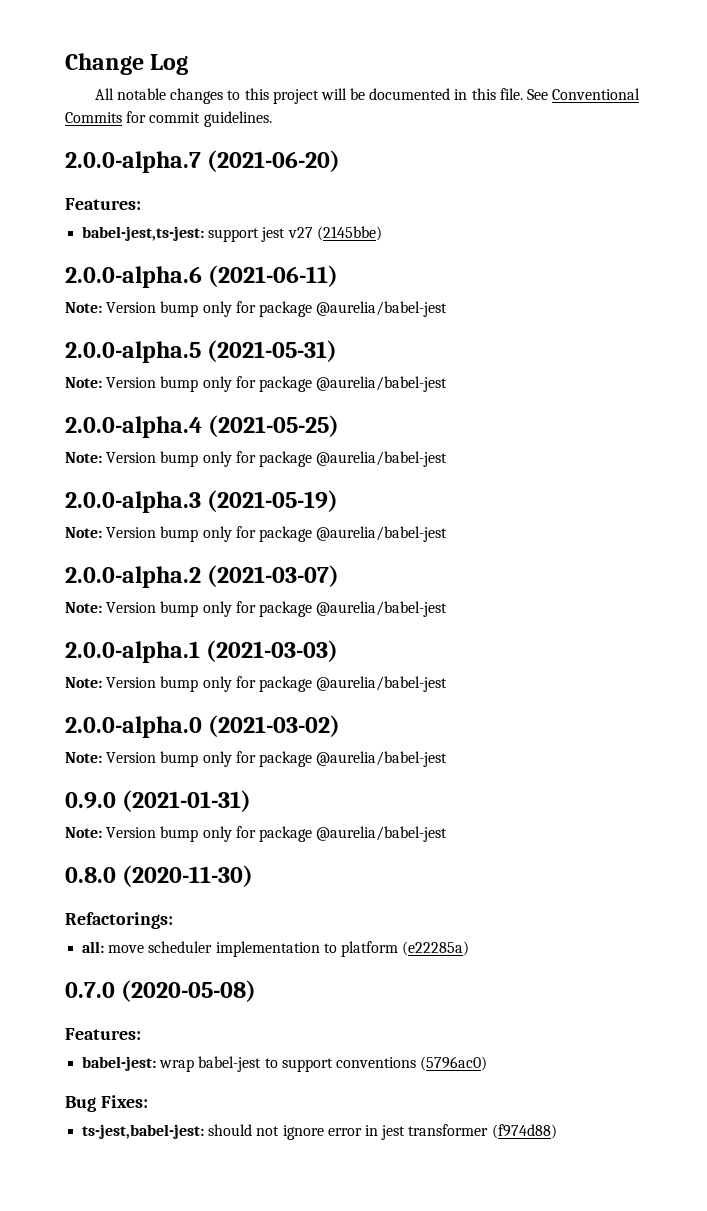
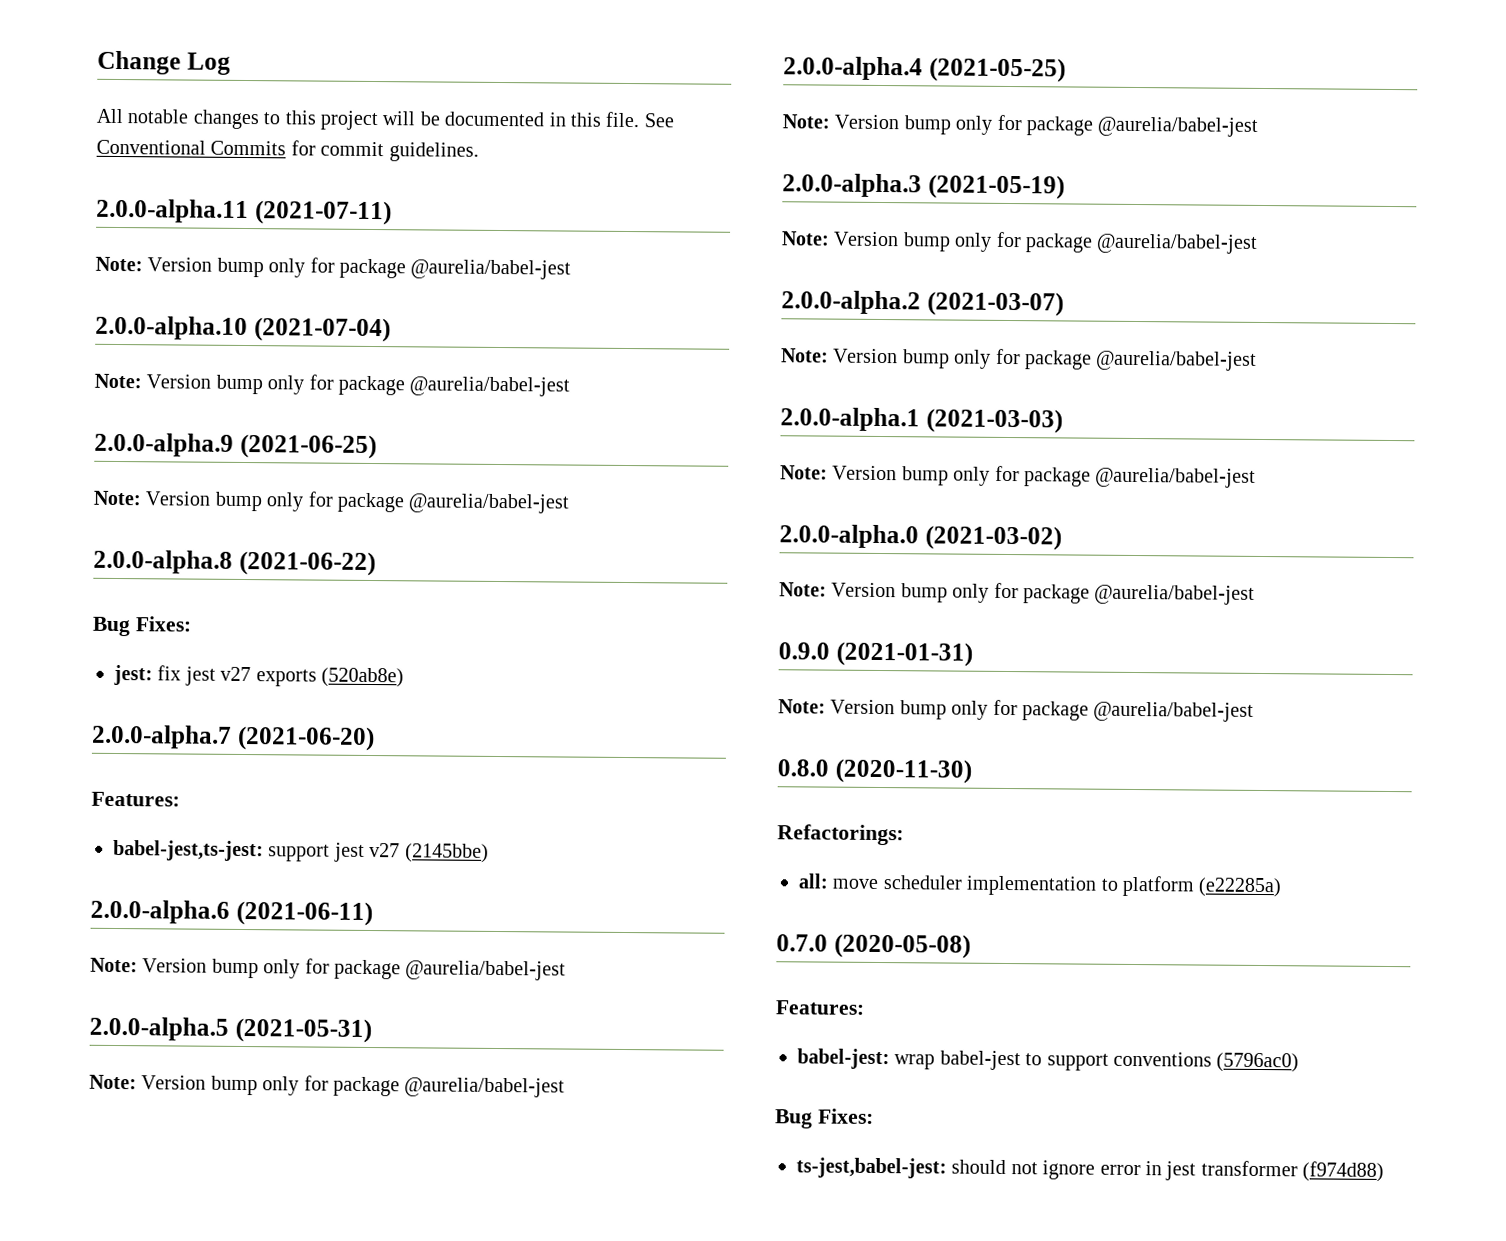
+ 2.0.0-alpha.11 (2021-07-11)
+ Note: Version bump only for package @aurelia/babel-jest
+ 2.0.0-alpha.10 (2021-07-04)
+ Note: Version bump only for package @aurelia/babel-jest
+ 2.0.0-alpha.9 (2021-06-25)
+ Note: Version bump only for package @aurelia/babel-jest
+ 2.0.0-alpha.8 (2021-06-22)
+ Bug Fixes:
+ jest: fix jest v27 exports (520ab8e)

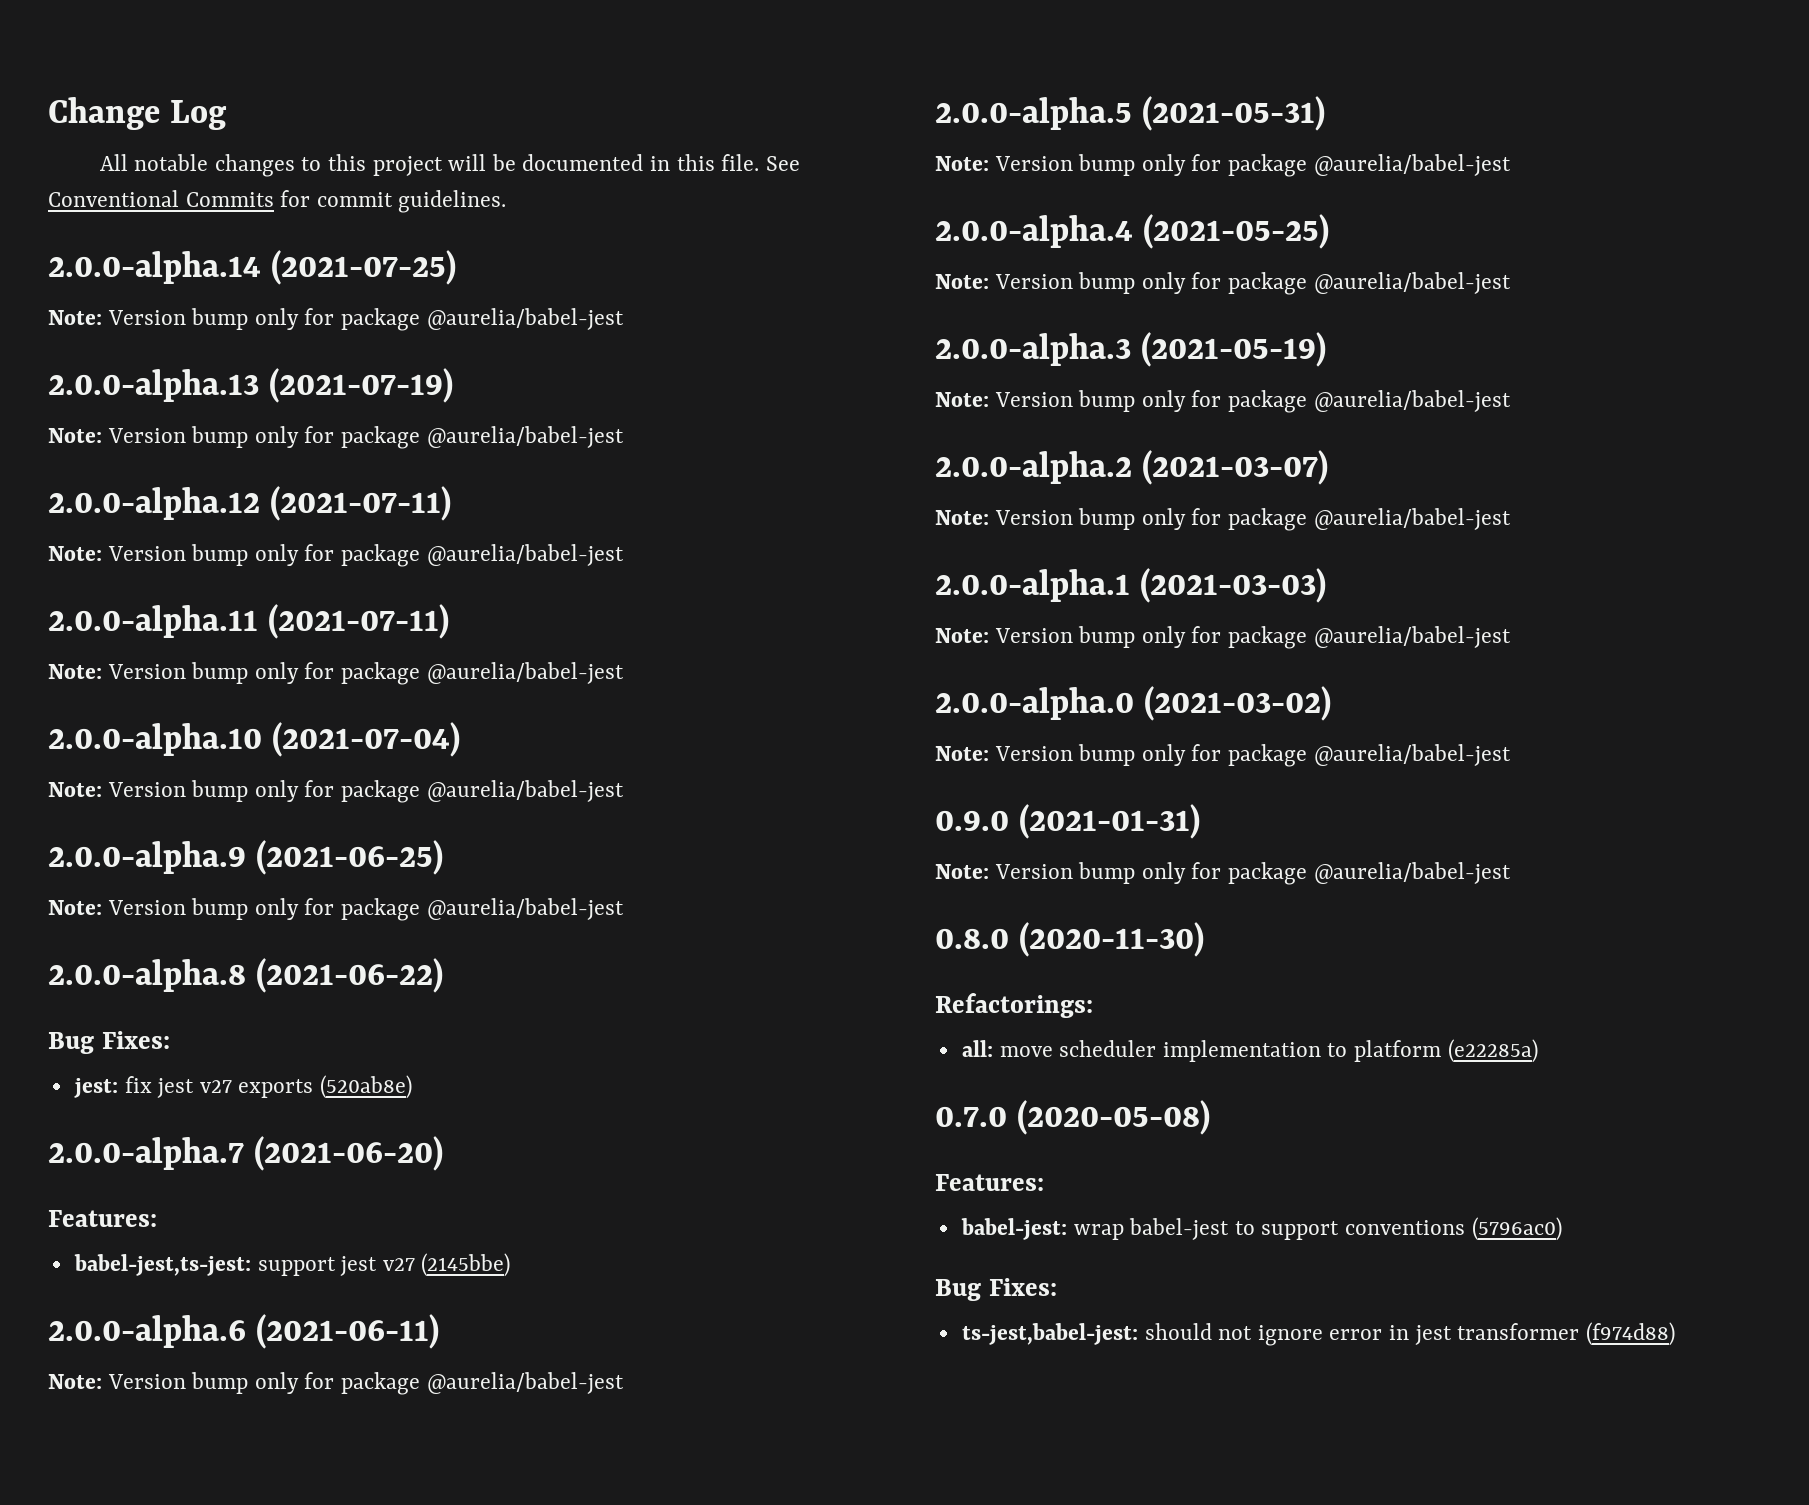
+ 2.0.0-alpha.14 (2021-07-25)
+ Note: Version bump only for package @aurelia/babel-jest
+ 2.0.0-alpha.13 (2021-07-19)
+ Note: Version bump only for package @aurelia/babel-jest
+ 2.0.0-alpha.12 (2021-07-11)
+ Note: Version bump only for package @aurelia/babel-jest

